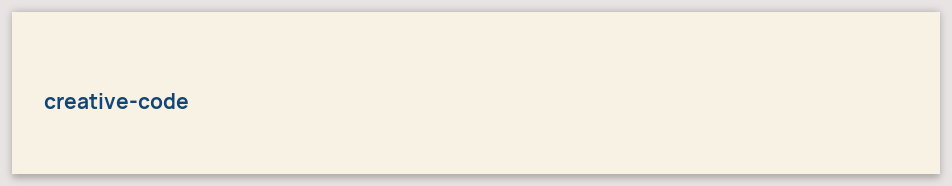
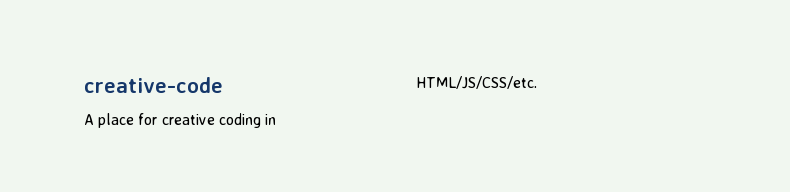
+ A place for creative coding in HTML/JS/CSS/etc.

